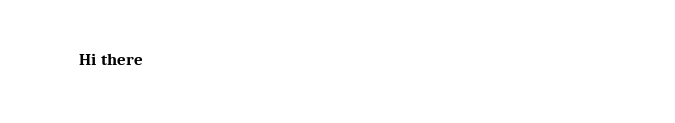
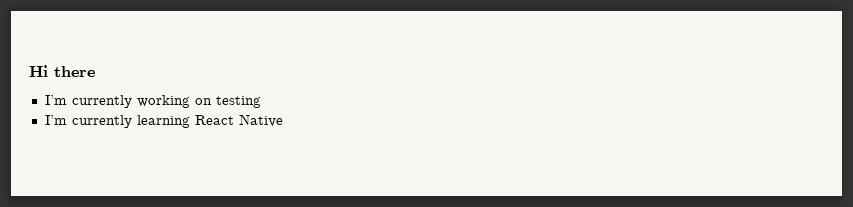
+ I’m currently working on testing
+ I’m currently learning React Native

